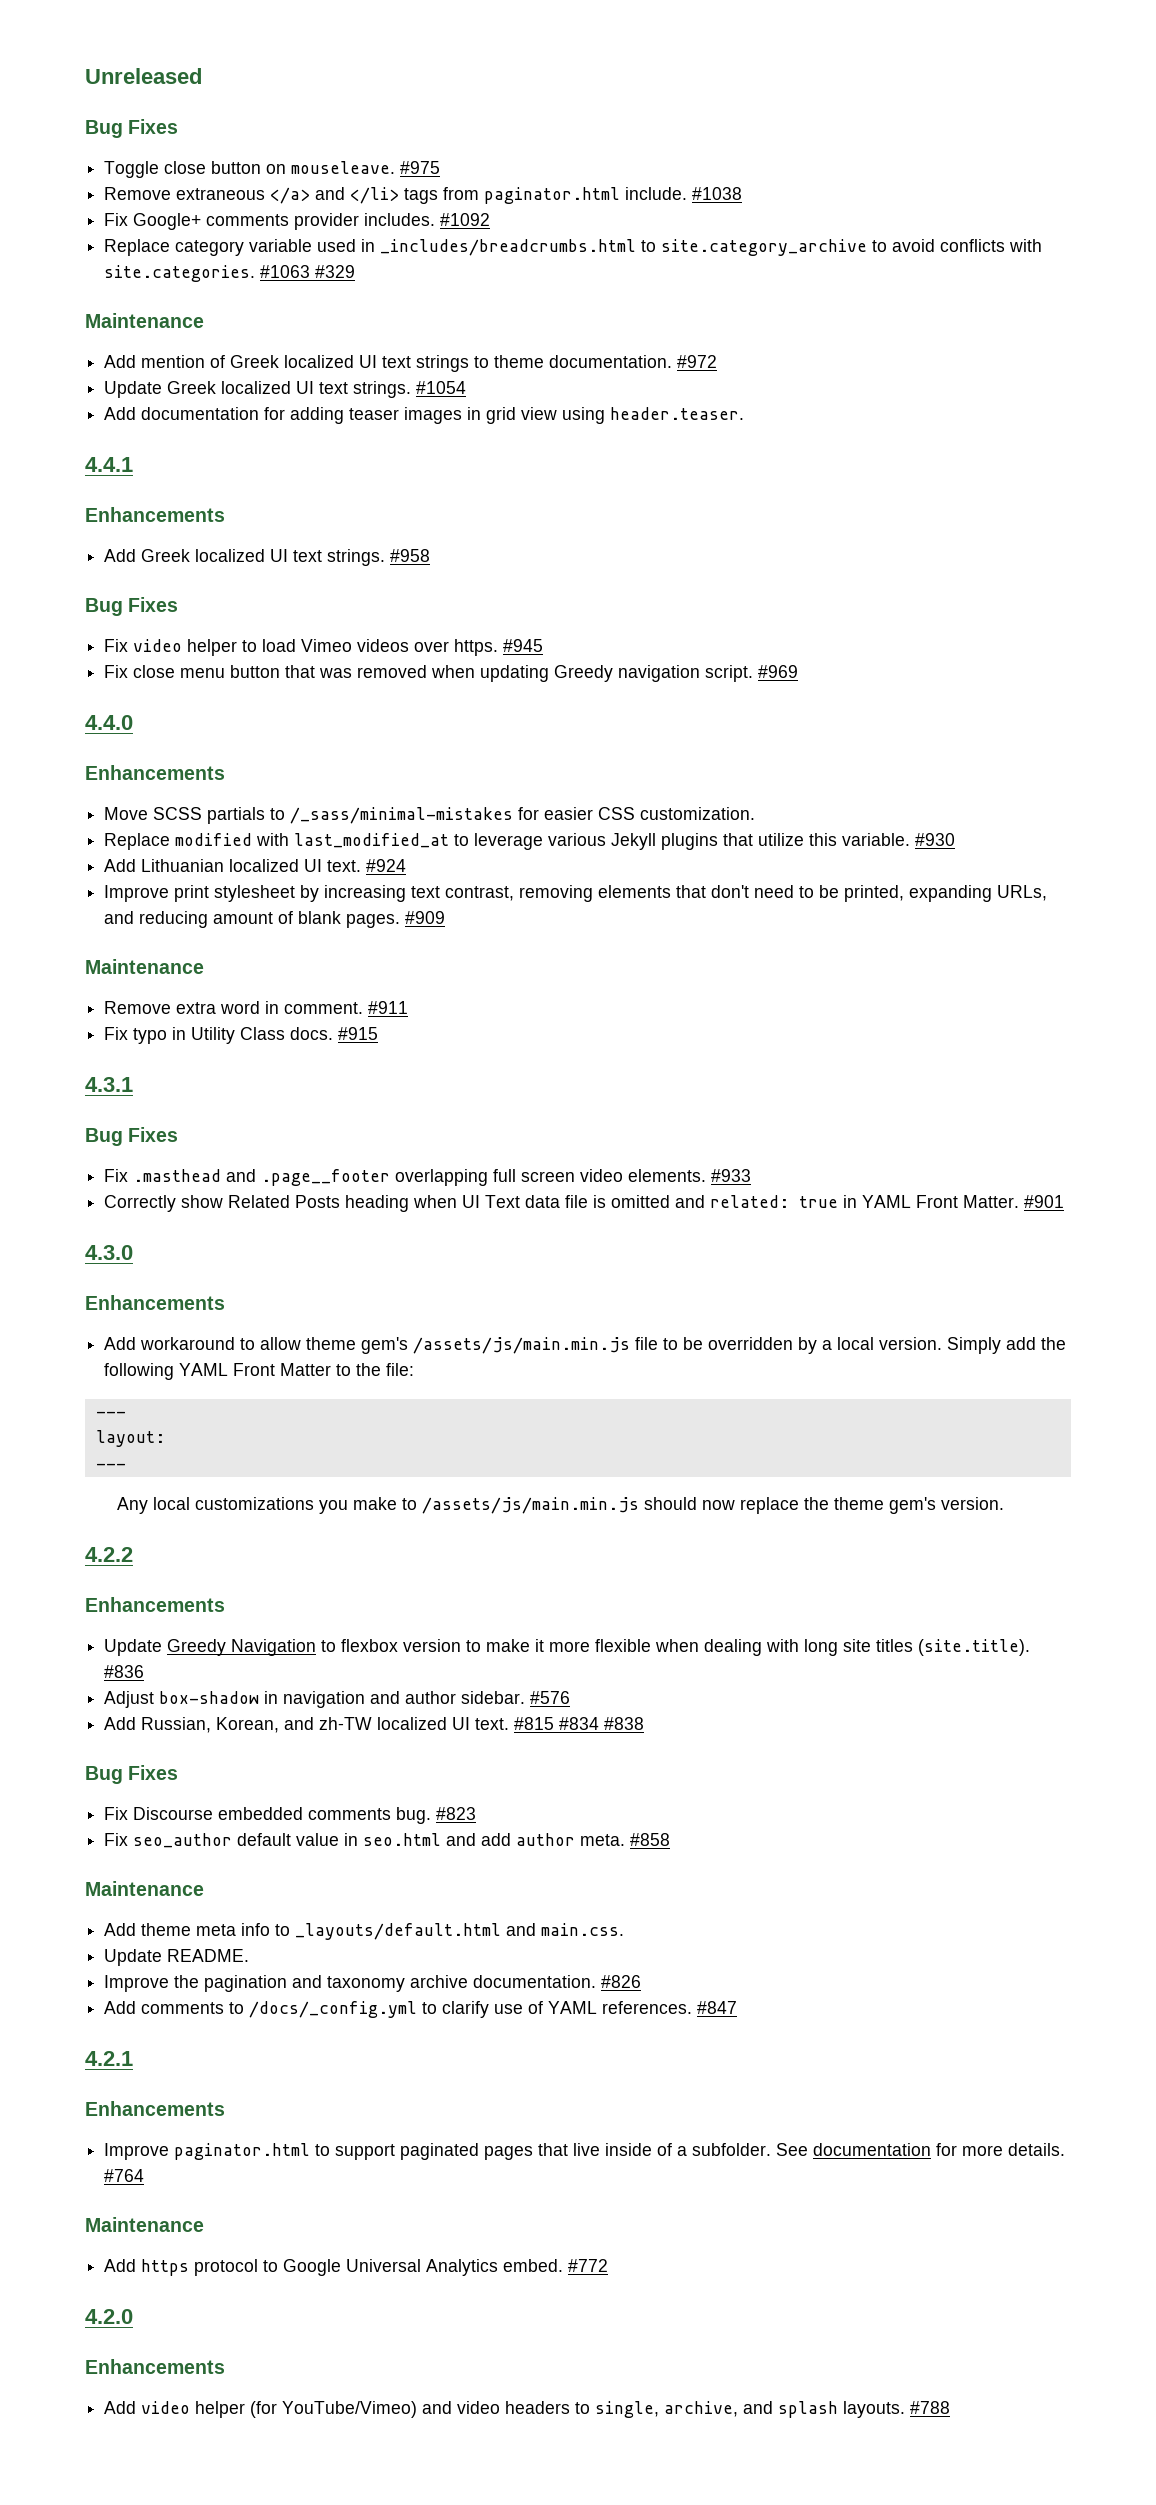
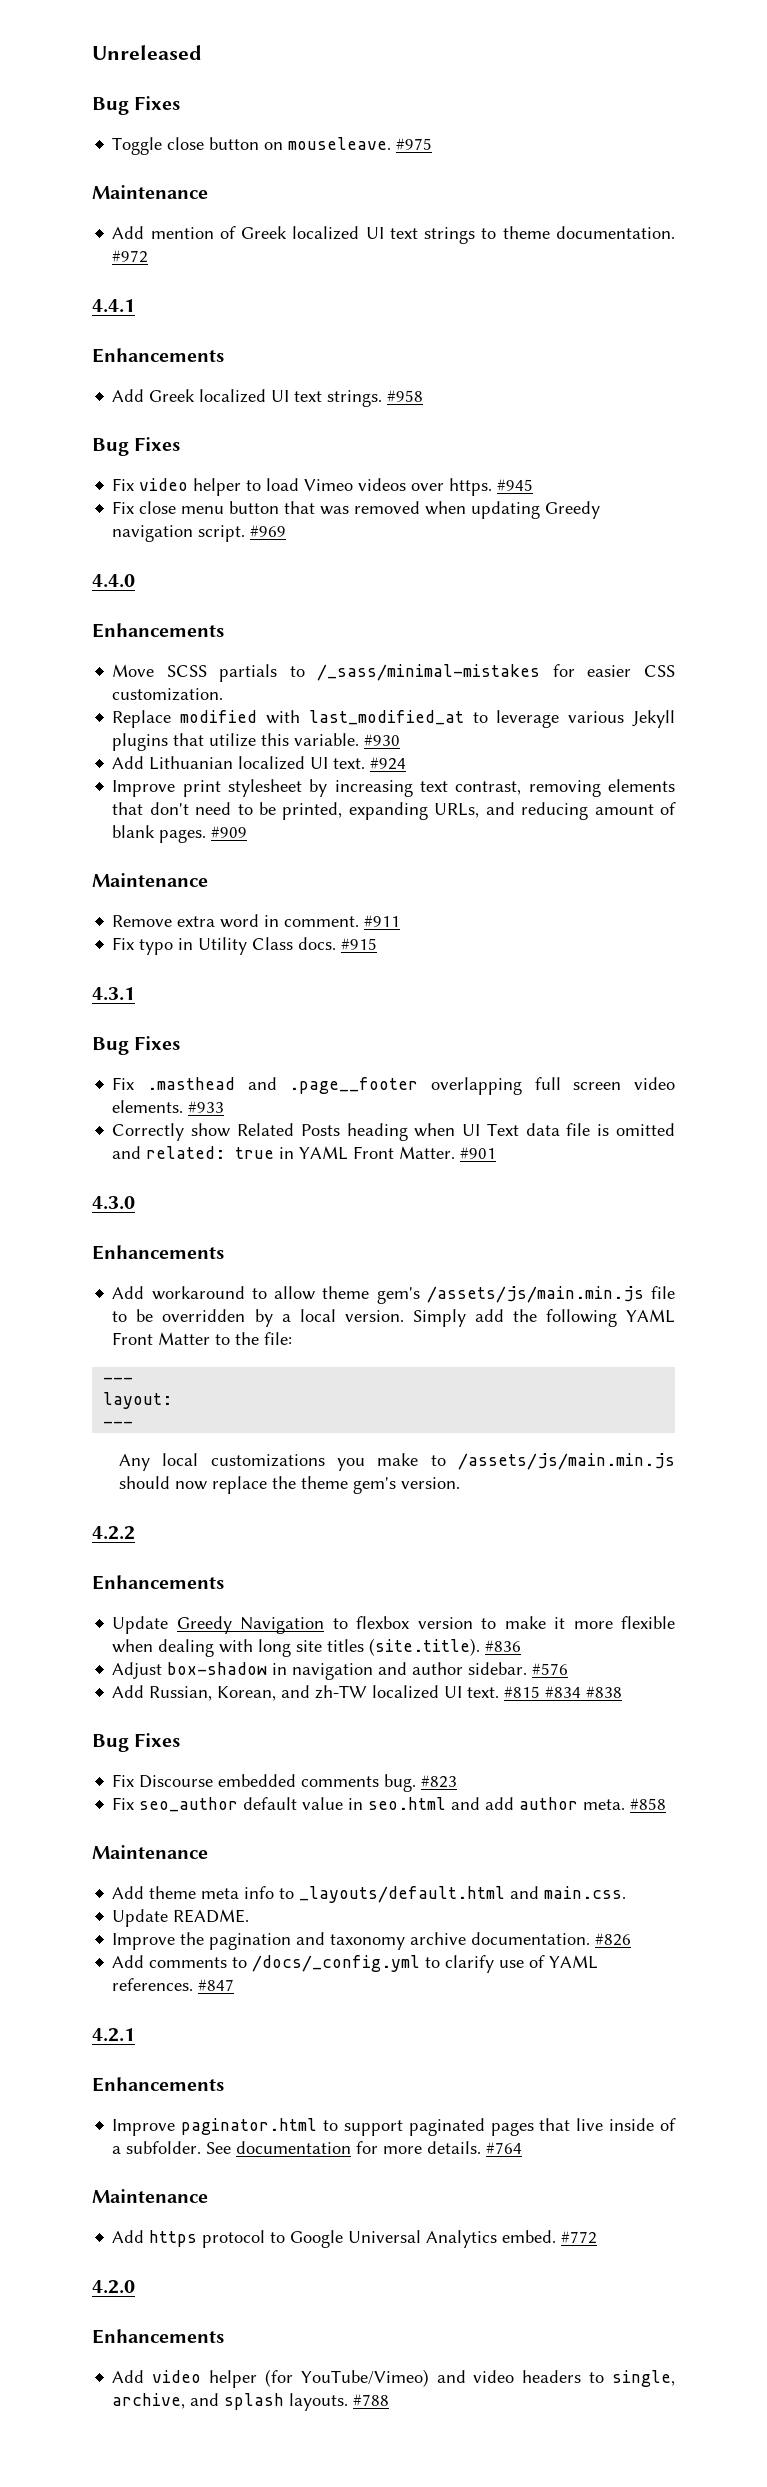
- Remove extraneous </a> and </li> tags from paginator.html include. #1038
- Fix Google+ comments provider includes. #1092
- Replace category variable used in _includes/breadcrumbs.html to site.category_archive to avoid conflicts with site.categories. #1063 #329
- Update Greek localized UI text strings. #1054
- Add documentation for adding teaser images in grid view using header.teaser.

